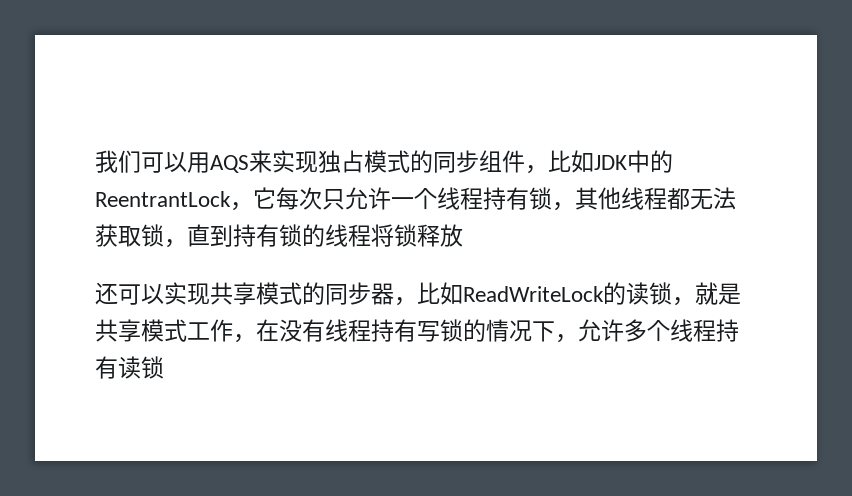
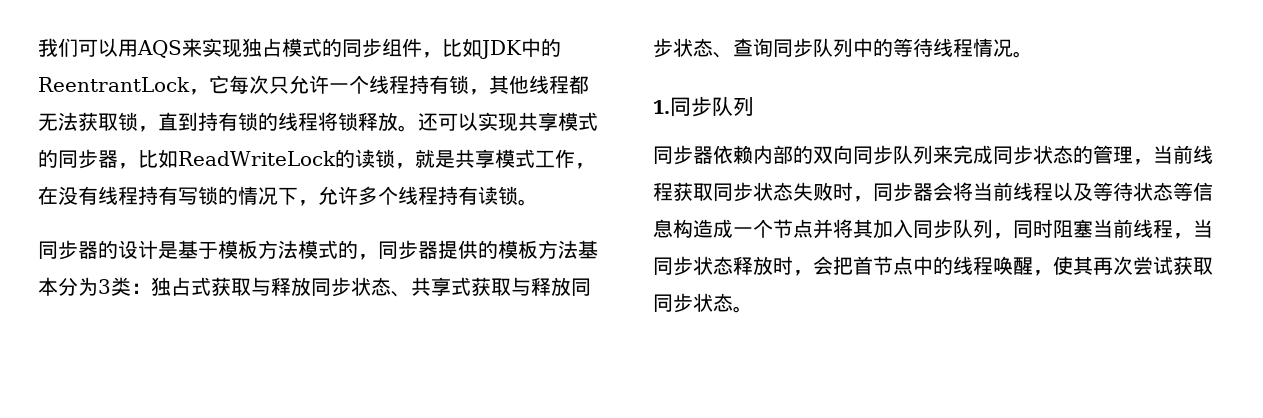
- 我们可以用AQS来实现独占模式的同步组件，比如JDK中的ReentrantLock，它每次只允许一个线程持有锁，其他线程都无法获取锁，直到持有锁的线程将锁释放
- 还可以实现共享模式的同步器，比如ReadWriteLock的读锁，就是共享模式工作，在没有线程持有写锁的情况下，允许多个线程持有读锁
+ 我们可以用AQS来实现独占模式的同步组件，比如JDK中的ReentrantLock，它每次只允许一个线程持有锁，其他线程都无法获取锁，直到持有锁的线程将锁释放。还可以实现共享模式的同步器，比如ReadWriteLock的读锁，就是共享模式工作，在没有线程持有写锁的情况下，允许多个线程持有读锁。
+ 同步器的设计是基于模板方法模式的，同步器提供的模板方法基本分为3类：独占式获取与释放同步状态、共享式获取与释放同步状态、查询同步队列中的等待线程情况。
+ 1.同步队列
+ 同步器依赖内部的双向同步队列来完成同步状态的管理，当前线程获取同步状态失败时，同步器会将当前线程以及等待状态等信息构造成一个节点并将其加入同步队列，同时阻塞当前线程，当同步状态释放时，会把首节点中的线程唤醒，使其再次尝试获取同步状态。

